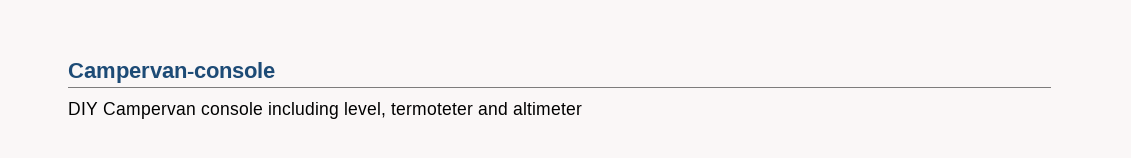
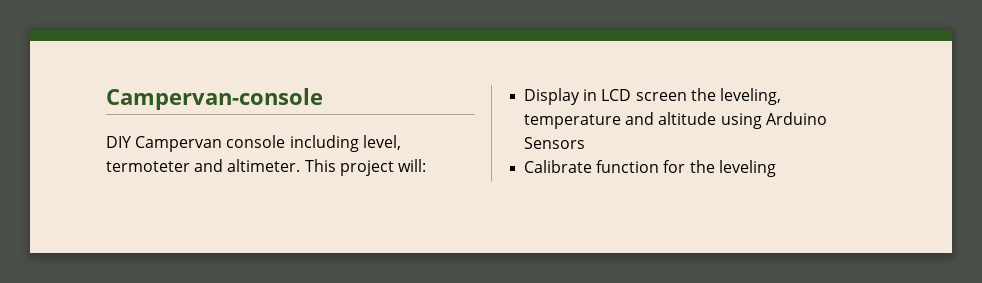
- DIY Campervan console including level, termoteter and altimeter
+ DIY Campervan console including level, termoteter and altimeter. This project will:
+ Display in LCD screen the leveling, temperature and altitude using Arduino Sensors
+ Calibrate function for the leveling

